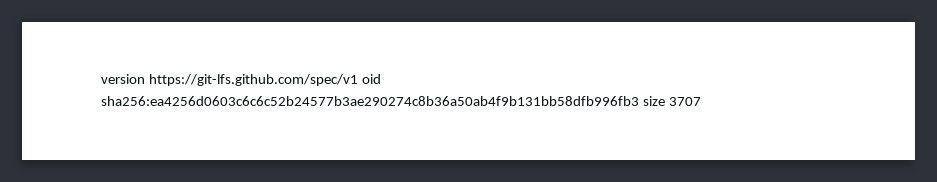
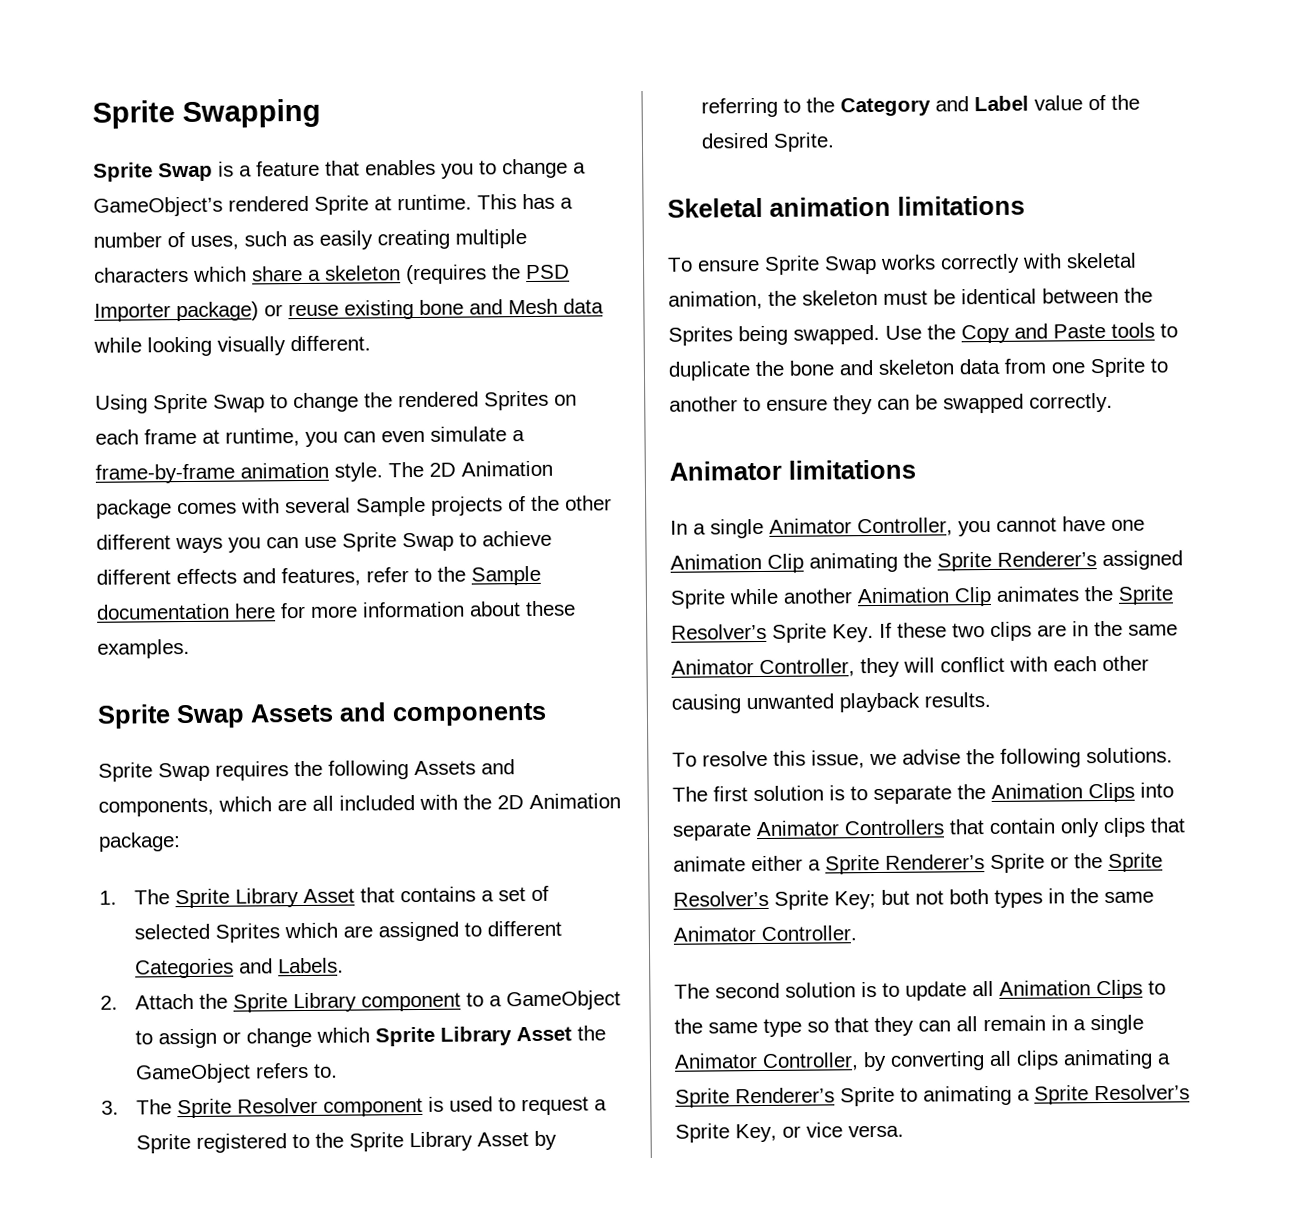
- version https://git-lfs.github.com/spec/v1 oid sha256:ea4256d0603c6c6c52b24577b3ae290274c8b36a50ab4f9b131bb58dfb996fb3 size 3707
+ Sprite Swapping
+ Sprite Swap is a feature that enables you to change a GameObject’s rendered Sprite at runtime. This has a number of uses, such as easily creating multiple characters which share a skeleton (requires the PSD Importer package) or reuse existing bone and Mesh data while looking visually different.
+ Using Sprite Swap to change the rendered Sprites on each frame at runtime, you can even simulate a frame-by-frame animation style. The 2D Animation package comes with several Sample projects of the other different ways you can use Sprite Swap to achieve different effects and features, refer to the Sample documentation here for more information about these examples.
+ Sprite Swap Assets and components
+ Sprite Swap requires the following Assets and components, which are all included with the 2D Animation package:
+ 1. The Sprite Library Asset that contains a set of selected Sprites which are assigned to different Categories and Labels.
+ 2. Attach the Sprite Library component to a GameObject to assign or change which Sprite Library Asset the GameObject refers to.
+ 3. The Sprite Resolver component is used to request a Sprite registered to the Sprite Library Asset by referring to the Category and Label value of the desired Sprite.
+ Skeletal animation limitations
+ To ensure Sprite Swap works correctly with skeletal animation, the skeleton must be identical between the Sprites being swapped. Use the Copy and Paste tools to duplicate the bone and skeleton data from one Sprite to another to ensure they can be swapped correctly.
+ Animator limitations
+ In a single Animator Controller, you cannot have one Animation Clip animating the Sprite Renderer’s assigned Sprite while another Animation Clip animates the Sprite Resolver’s Sprite Key. If these two clips are in the same Animator Controller, they will conflict with each other causing unwanted playback results.
+ To resolve this issue, we advise the following solutions. The first solution is to separate the Animation Clips into separate Animator Controllers that contain only clips that animate either a Sprite Renderer’s Sprite or the Sprite Resolver’s Sprite Key; but not both types in the same Animator Controller.
+ The second solution is to update all Animation Clips to the same type so that they can all remain in a single Animator Controller, by converting all clips animating a Sprite Renderer’s Sprite to animating a Sprite Resolver’s Sprite Key, or vice versa.

